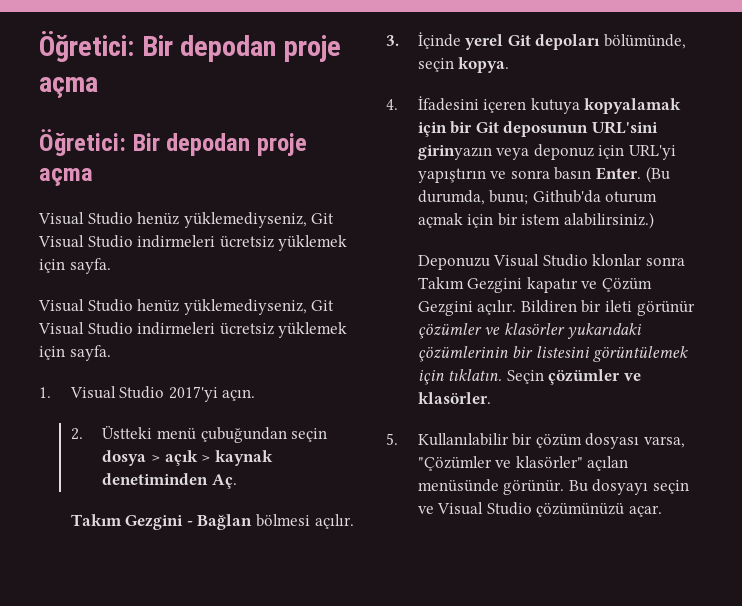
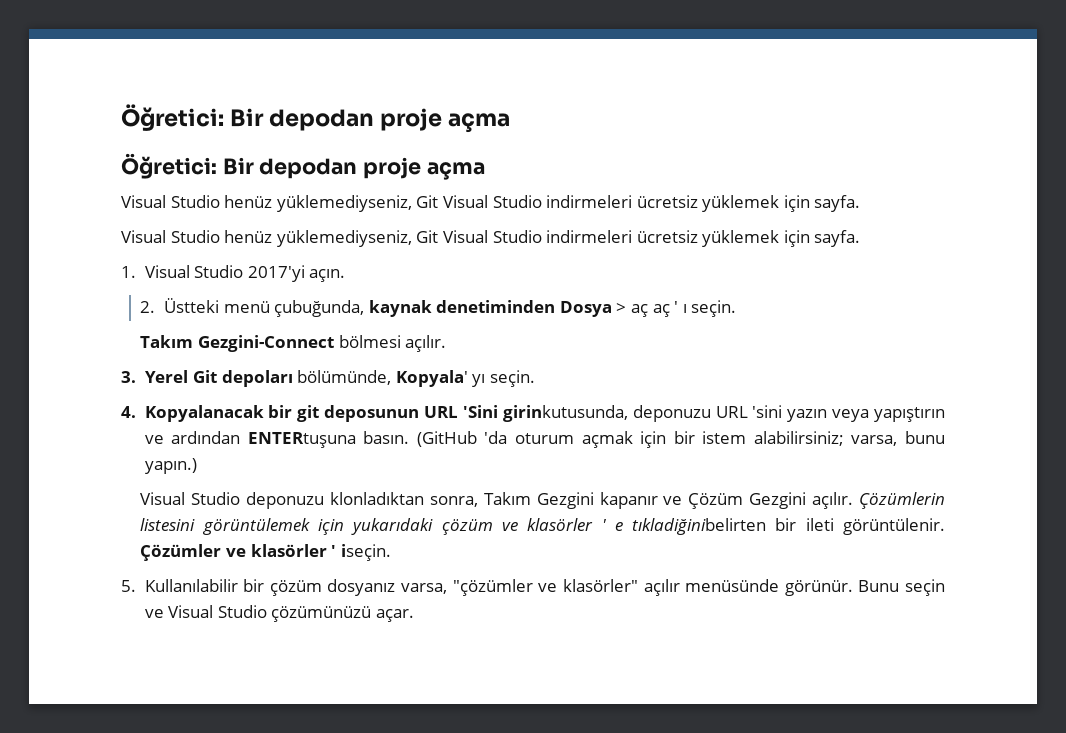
- 2. Üstteki menü çubuğundan seçin dosya > açık > kaynak denetiminden Aç.
- Takım Gezgini - Bağlan bölmesi açılır.
+ 2. Üstteki menü çubuğunda, kaynak denetiminden Dosya > aç aç ' ı seçin.
+ Takım Gezgini-Connect bölmesi açılır.
- 3. İçinde yerel Git depoları bölümünde, seçin kopya.
- 4. İfadesini içeren kutuya kopyalamak için bir Git deposunun URL'sini girinyazın veya deponuz için URL'yi yapıştırın ve sonra basın Enter. (Bu durumda, bunu; Github'da oturum açmak için bir istem alabilirsiniz.)
- Deponuzu Visual Studio klonlar sonra Takım Gezgini kapatır ve Çözüm Gezgini açılır.
+ 3. Yerel Git depoları bölümünde, Kopyala' yı seçin.
+ 4. Kopyalanacak bir git deposunun URL 'Sini girinkutusunda, deponuzu URL 'sini yazın veya yapıştırın ve ardından ENTERtuşuna basın. (GitHub 'da oturum açmak için bir istem alabilirsiniz; varsa, bunu yapın.)
+ Visual Studio deponuzu klonladıktan sonra, Takım Gezgini kapanır ve Çözüm Gezgini açılır.
- Bildiren bir ileti görünür çözümler ve klasörler yukarıdaki çözümlerinin bir listesini görüntülemek için tıklatın. Seçin çözümler ve klasörler.
+ Çözümlerin listesini görüntülemek için yukarıdaki çözüm ve klasörler ' e tıkladiğinibelirten bir ileti görüntülenir. Çözümler ve klasörler ' iseçin.
- 5. Kullanılabilir bir çözüm dosyası varsa, "Çözümler ve klasörler" açılan menüsünde görünür.
+ 5. Kullanılabilir bir çözüm dosyanız varsa, "çözümler ve klasörler" açılır menüsünde görünür.
- Bu dosyayı seçin ve Visual Studio çözümünüzü açar.
+ Bunu seçin ve Visual Studio çözümünüzü açar.

